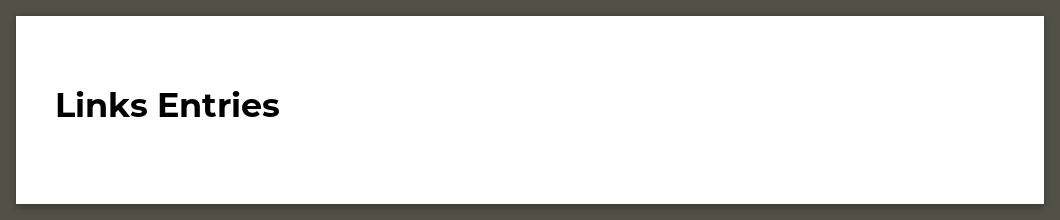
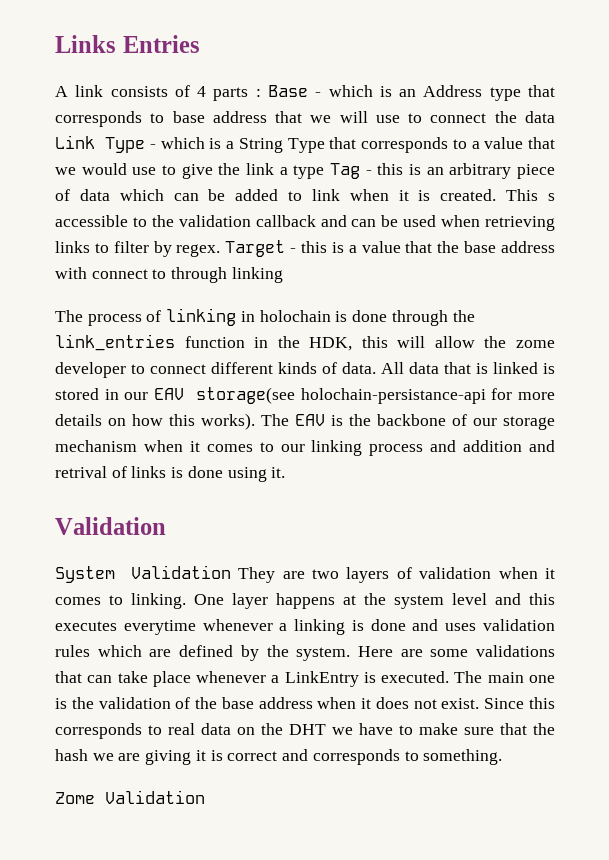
+ A link consists of 4 parts : Base - which is an Address type that corresponds to base address that we will use to connect the data Link Type - which is a String Type that corresponds to a value that we would use to give the link a type Tag - this is an arbitrary piece of data which can be added to link when it is created. This s accessible to the validation callback and can be used when retrieving links to filter by regex. Target - this is a value that the base address with connect to through linking
+ The process of linking in holochain is done through the link_entries function in the HDK, this will allow the zome developer to connect different kinds of data. All data that is linked is stored in our EAV storage(see holochain-persistance-api for more details on how this works). The EAV is the backbone of our storage mechanism when it comes to our linking process and addition and retrival of links is done using it.
+ Validation
+ System Validation They are two layers of validation when it comes to linking. One layer happens at the system level and this executes everytime whenever a linking is done and uses validation rules which are defined by the system. Here are some validations that can take place whenever a LinkEntry is executed. The main one is the validation of the base address when it does not exist. Since this corresponds to real data on the DHT we have to make sure that the hash we are giving it is correct and corresponds to something.
+ Zome Validation

